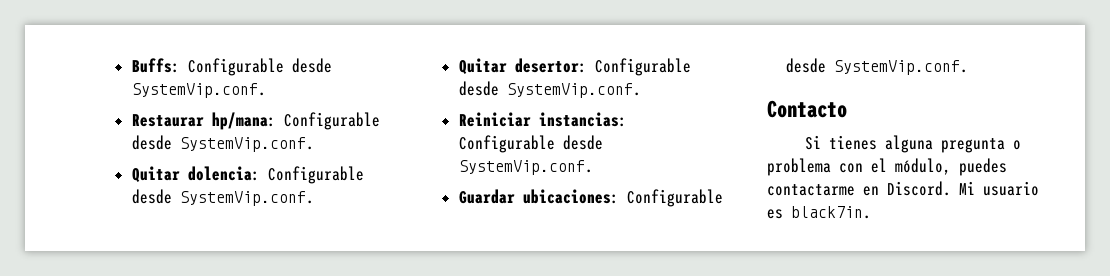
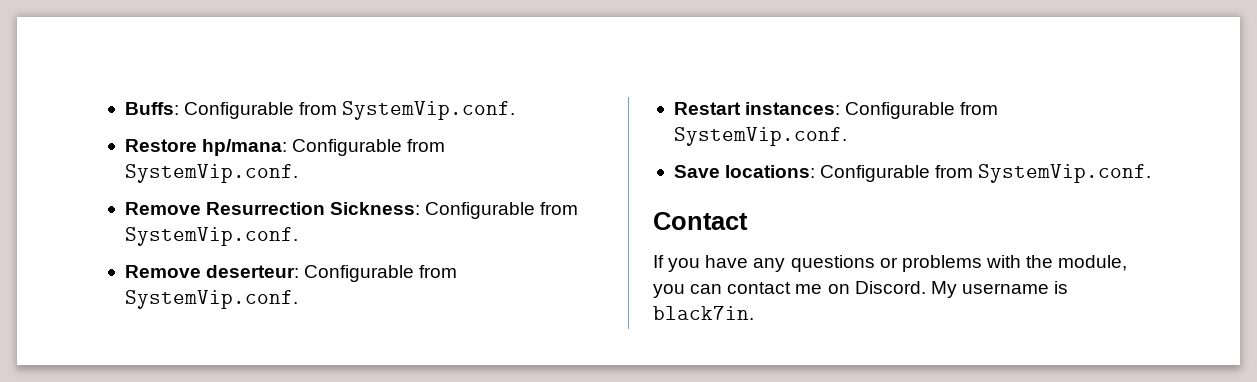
- Buffs: Configurable desde SystemVip.conf.
- Restaurar hp/mana: Configurable desde SystemVip.conf.
- Quitar dolencia: Configurable desde SystemVip.conf.
- Quitar desertor: Configurable desde SystemVip.conf.
- Reiniciar instancias: Configurable desde SystemVip.conf.
- Guardar ubicaciones: Configurable desde SystemVip.conf.
- Contacto
- Si tienes alguna pregunta o problema con el módulo, puedes contactarme en Discord. Mi usuario es black7in.
+ Buffs: Configurable from SystemVip.conf.
+ Restore hp/mana: Configurable from SystemVip.conf.
+ Remove Resurrection Sickness: Configurable from SystemVip.conf.
+ Remove deserteur: Configurable from SystemVip.conf.
+ Restart instances: Configurable from SystemVip.conf.
+ Save locations: Configurable from SystemVip.conf.
+ Contact
+ If you have any questions or problems with the module, you can contact me on Discord. My username is black7in.

